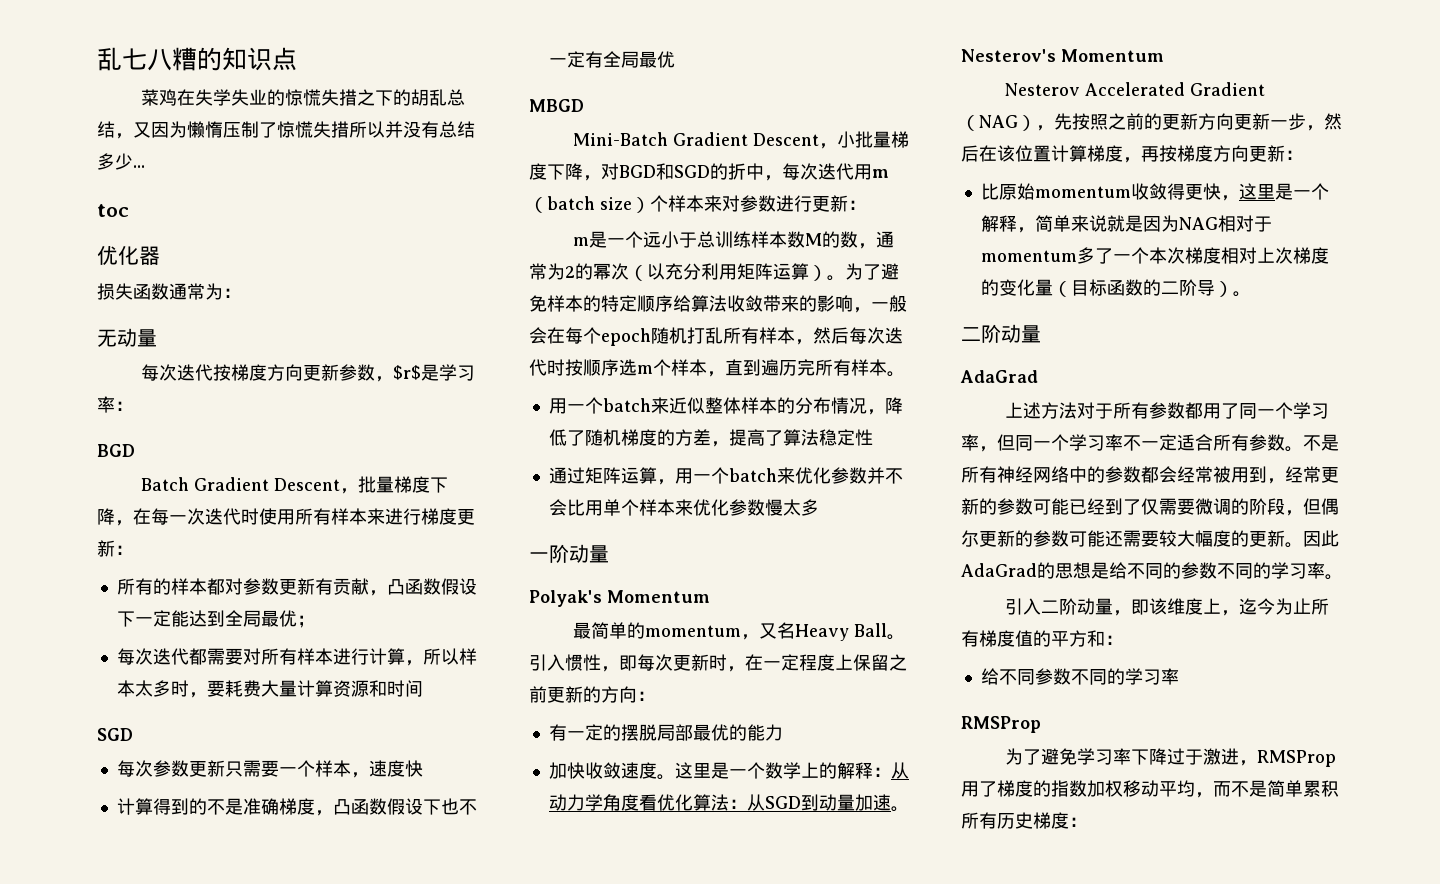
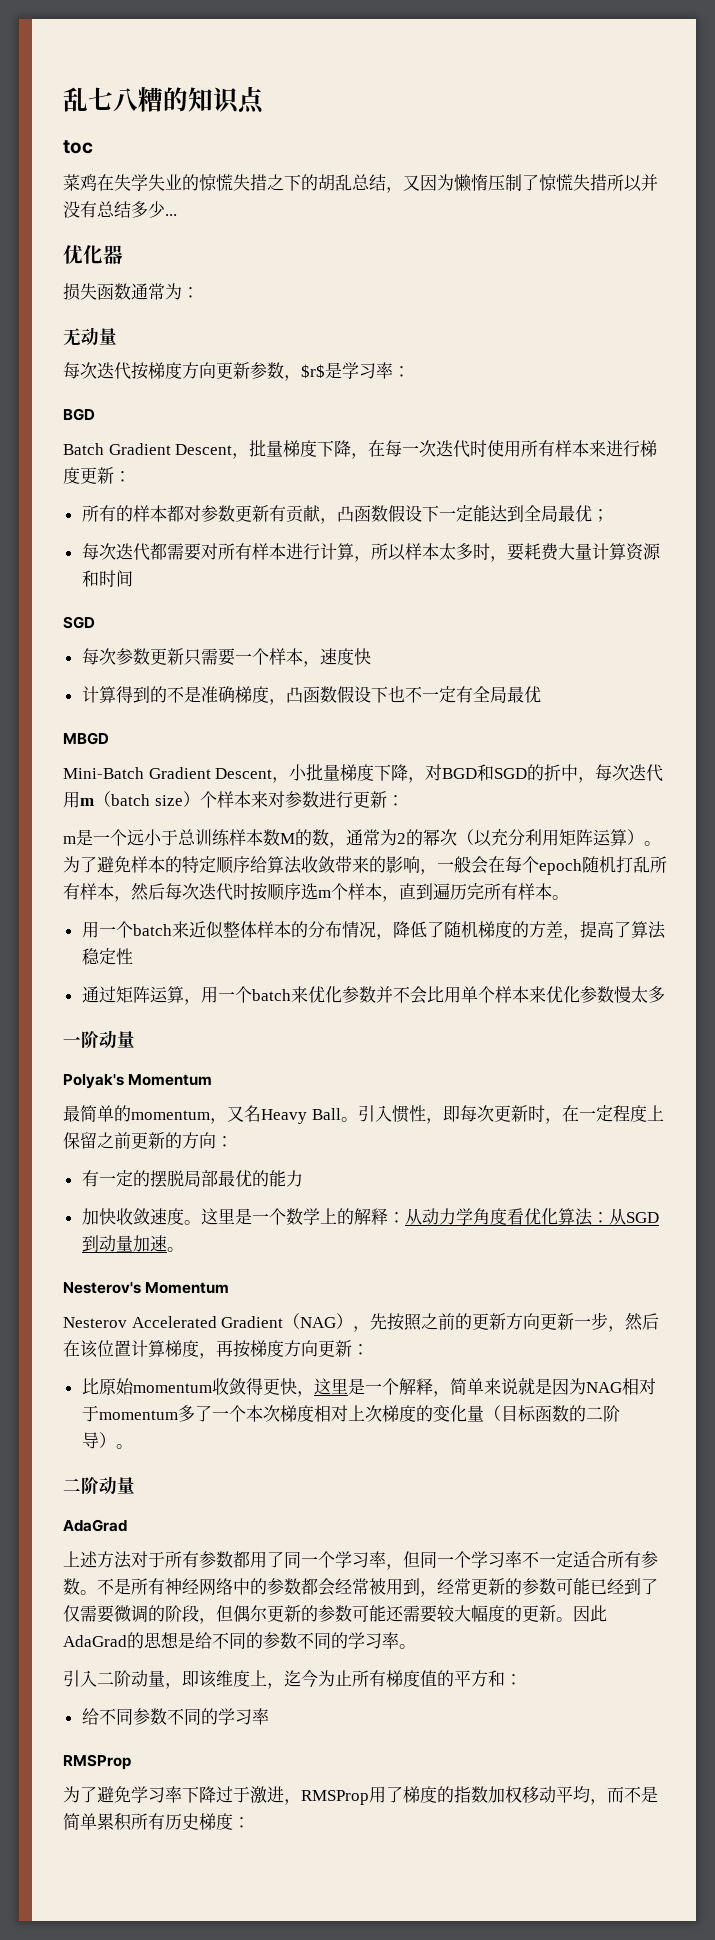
+ toc
- toc

